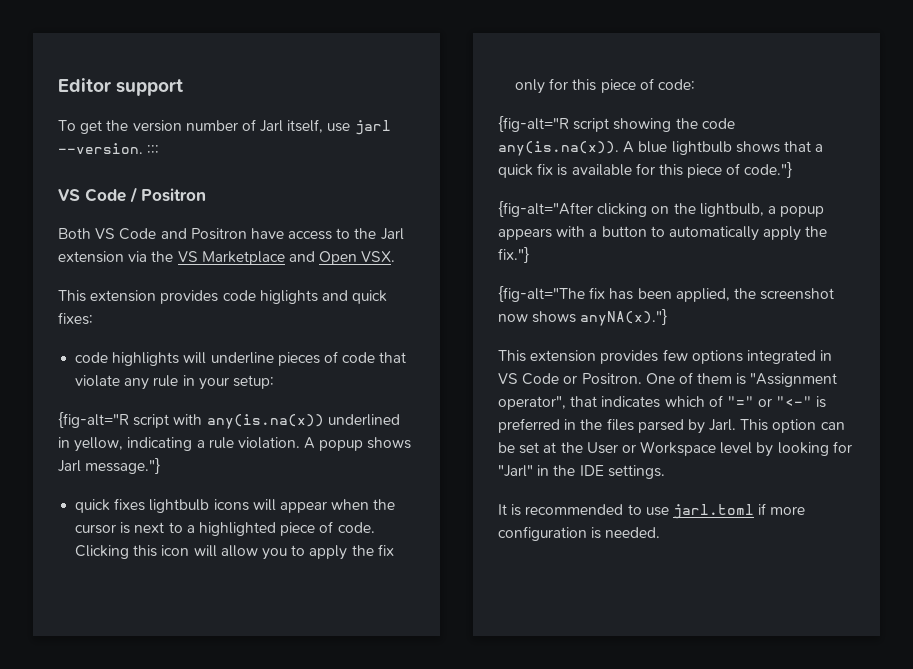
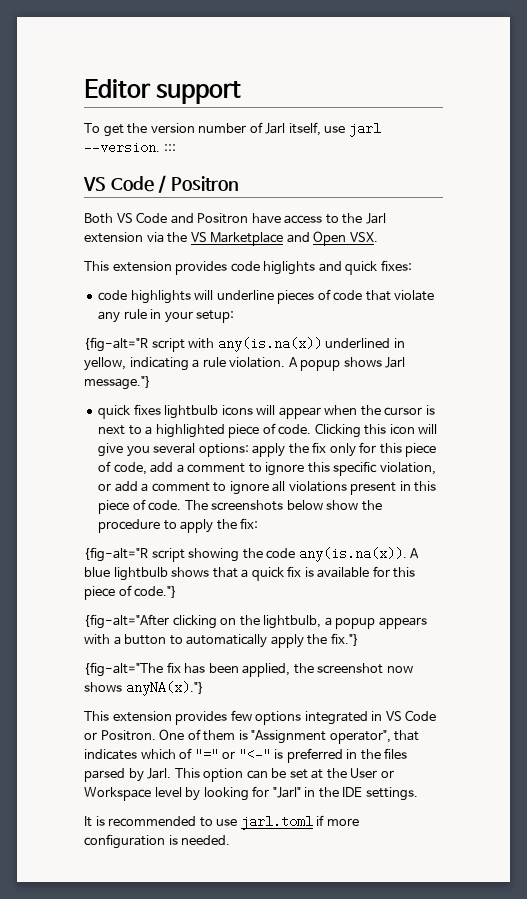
- Clicking this icon will allow you to apply the fix only for this piece of code:
+ Clicking this icon will give you several options: apply the fix only for this piece of code, add a comment to ignore this specific violation, or add a comment to ignore all violations present in this piece of code. The screenshots below show the procedure to apply the fix:

